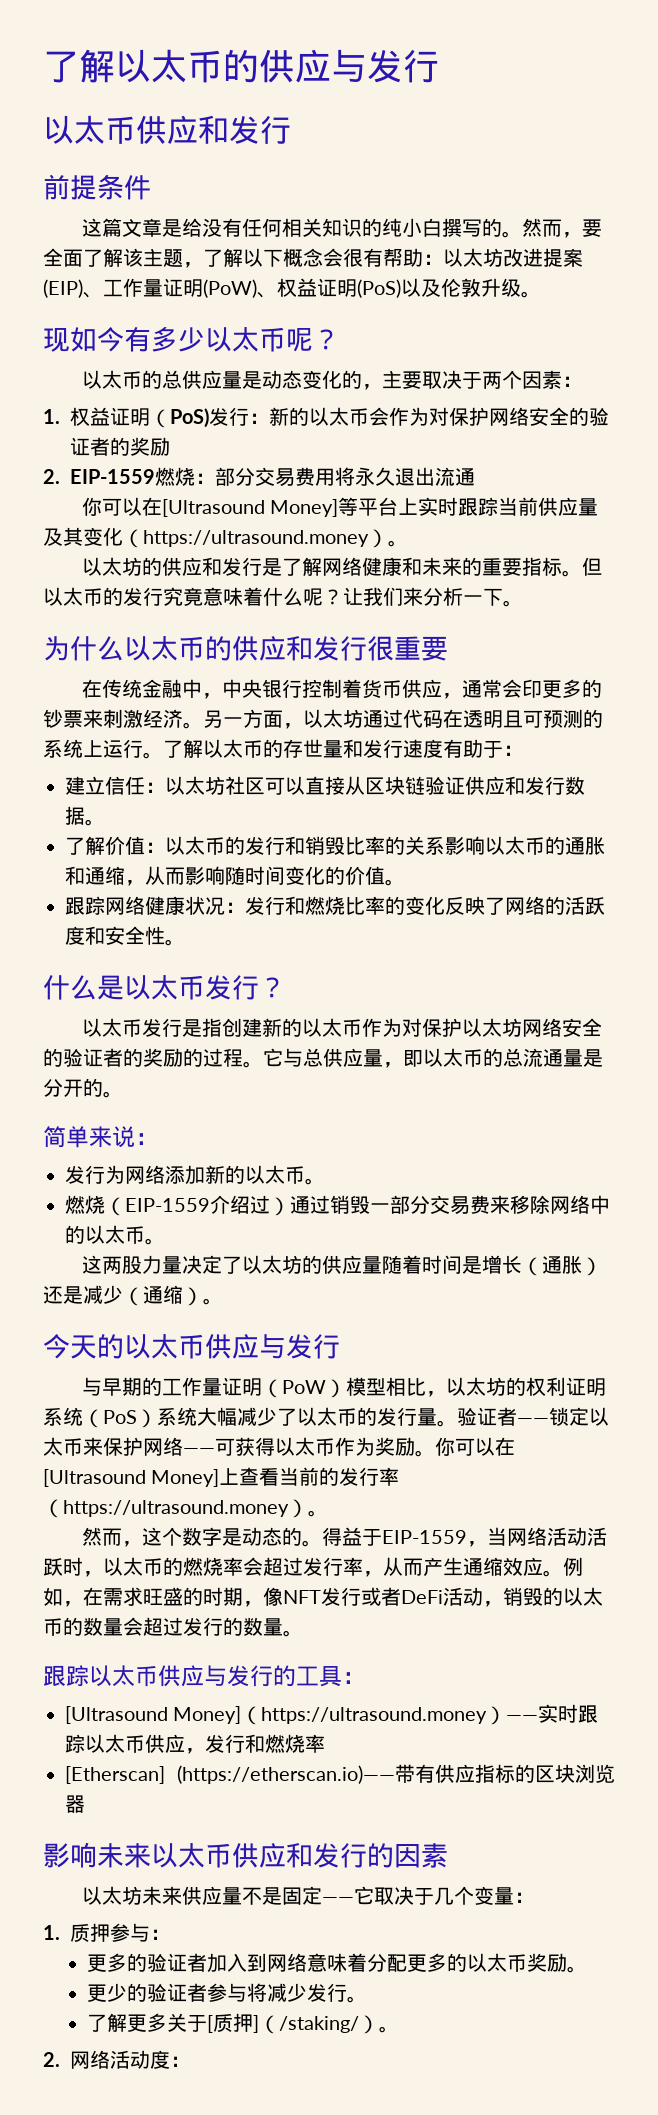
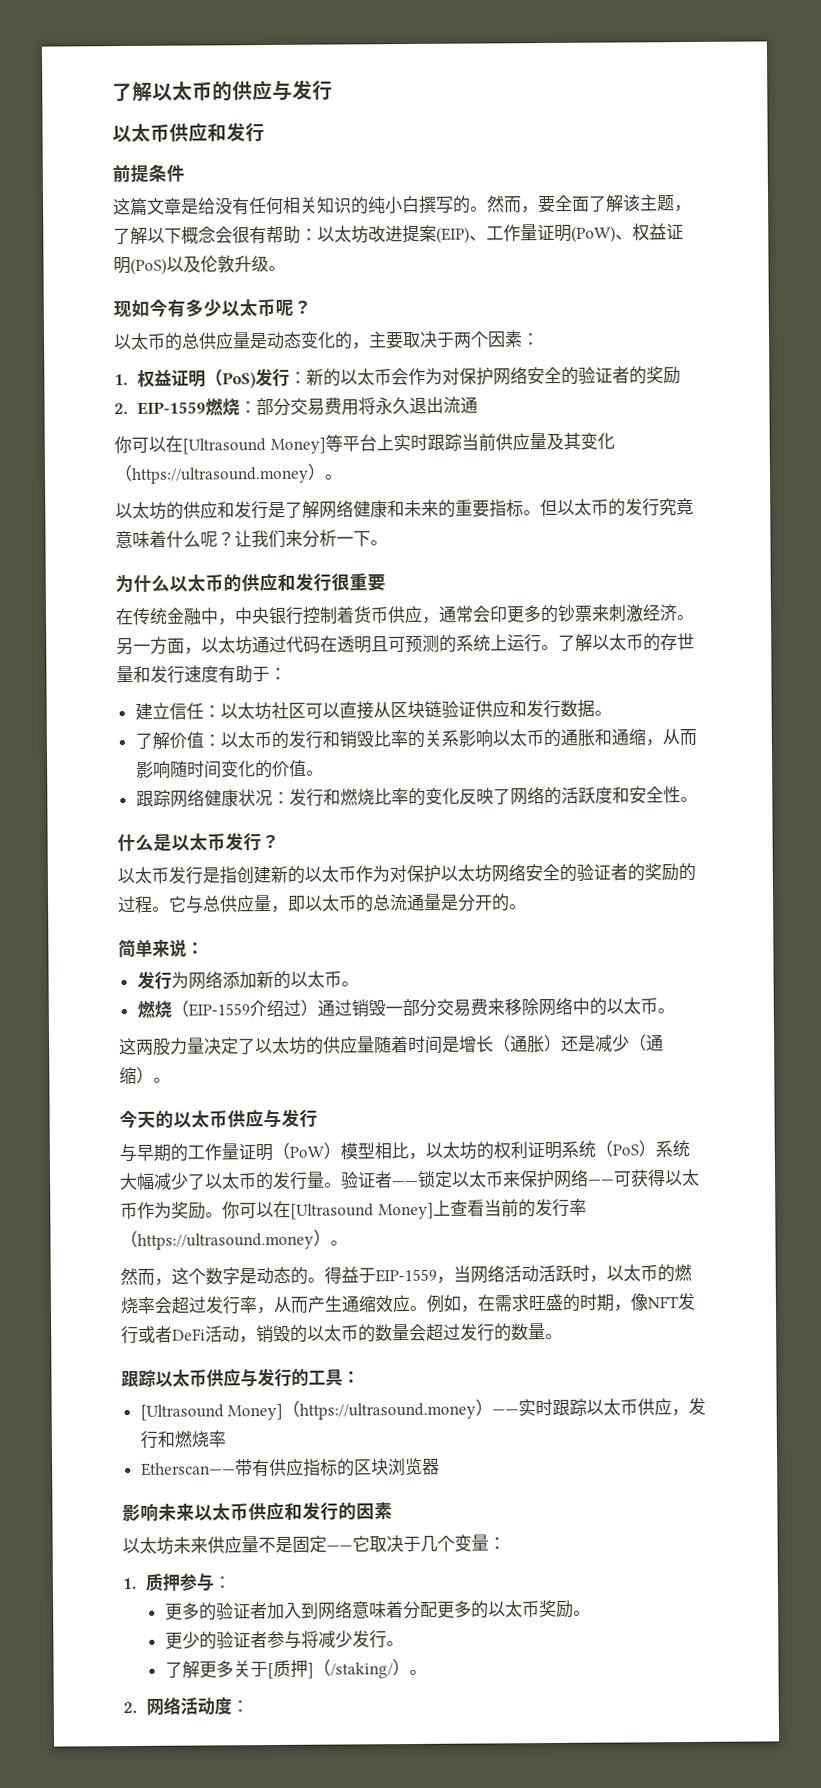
- [Etherscan] (https://etherscan.io)——带有供应指标的区块浏览器
+ Etherscan——带有供应指标的区块浏览器

